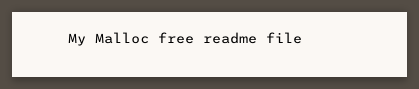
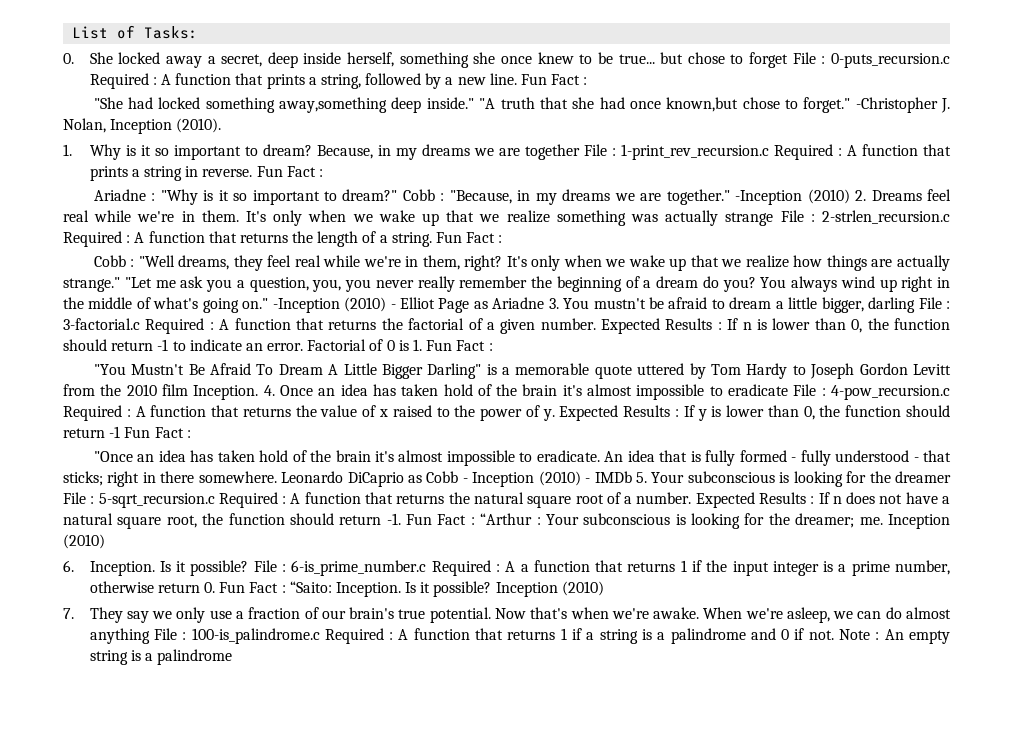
- My Malloc free readme file
+ List of Tasks:
+ 0. She locked away a secret, deep inside herself, something she once knew to be true... but chose to forget File : 0-puts_recursion.c Required : A function that prints a string, followed by a new line. Fun Fact :
+ "She had locked something away,something deep inside." "A truth that she had once known,but chose to forget." -Christopher J. Nolan, Inception (2010).
+ 1. Why is it so important to dream? Because, in my dreams we are together File : 1-print_rev_recursion.c Required : A function that prints a string in reverse. Fun Fact :
+ Ariadne : "Why is it so important to dream?" Cobb : "Because, in my dreams we are together." -Inception (2010) 2. Dreams feel real while we're in them. It's only when we wake up that we realize something was actually strange File : 2-strlen_recursion.c Required : A function that returns the length of a string. Fun Fact :
+ Cobb : "Well dreams, they feel real while we're in them, right? It's only when we wake up that we realize how things are actually strange." "Let me ask you a question, you, you never really remember the beginning of a dream do you? You always wind up right in the middle of what's going on." -Inception (2010) - Elliot Page as Ariadne 3. You mustn't be afraid to dream a little bigger, darling File : 3-factorial.c Required : A function that returns the factorial of a given number. Expected Results : If n is lower than 0, the function should return -1 to indicate an error. Factorial of 0 is 1. Fun Fact :
+ "You Mustn't Be Afraid To Dream A Little Bigger Darling" is a memorable quote uttered by Tom Hardy to Joseph Gordon Levitt from the 2010 film Inception. 4. Once an idea has taken hold of the brain it's almost impossible to eradicate File : 4-pow_recursion.c Required : A function that returns the value of x raised to the power of y. Expected Results : If y is lower than 0, the function should return -1 Fun Fact :
+ "Once an idea has taken hold of the brain it's almost impossible to eradicate. An idea that is fully formed - fully understood - that sticks; right in there somewhere. Leonardo DiCaprio as Cobb - Inception (2010) - IMDb 5. Your subconscious is looking for the dreamer File : 5-sqrt_recursion.c Required : A function that returns the natural square root of a number. Expected Results : If n does not have a natural square root, the function should return -1. Fun Fact : “Arthur : Your subconscious is looking for the dreamer; me. Inception (2010)
+ 6. Inception. Is it possible? File : 6-is_prime_number.c Required : A a function that returns 1 if the input integer is a prime number, otherwise return 0. Fun Fact : “Saito: Inception. Is it possible? Inception (2010)
+ 7. They say we only use a fraction of our brain's true potential. Now that's when we're awake. When we're asleep, we can do almost anything File : 100-is_palindrome.c Required : A function that returns 1 if a string is a palindrome and 0 if not. Note : An empty string is a palindrome

